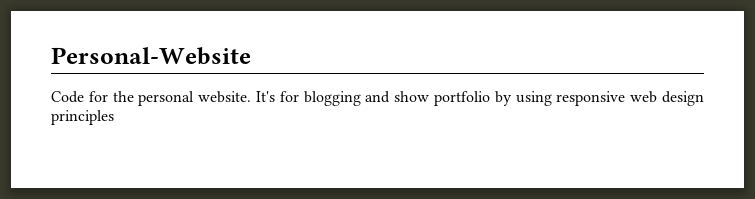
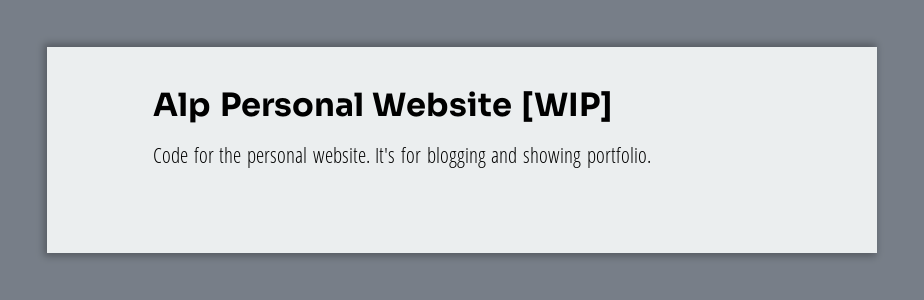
- Personal-Website
+ Alp Personal Website [WIP]
- It's for blogging and show portfolio by using responsive web design principles
+ It's for blogging and showing portfolio.

